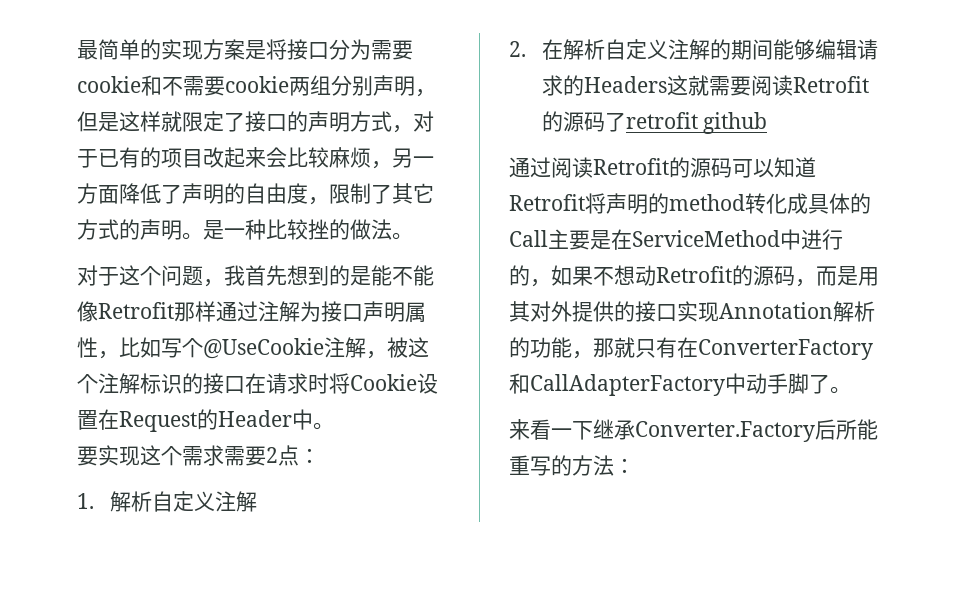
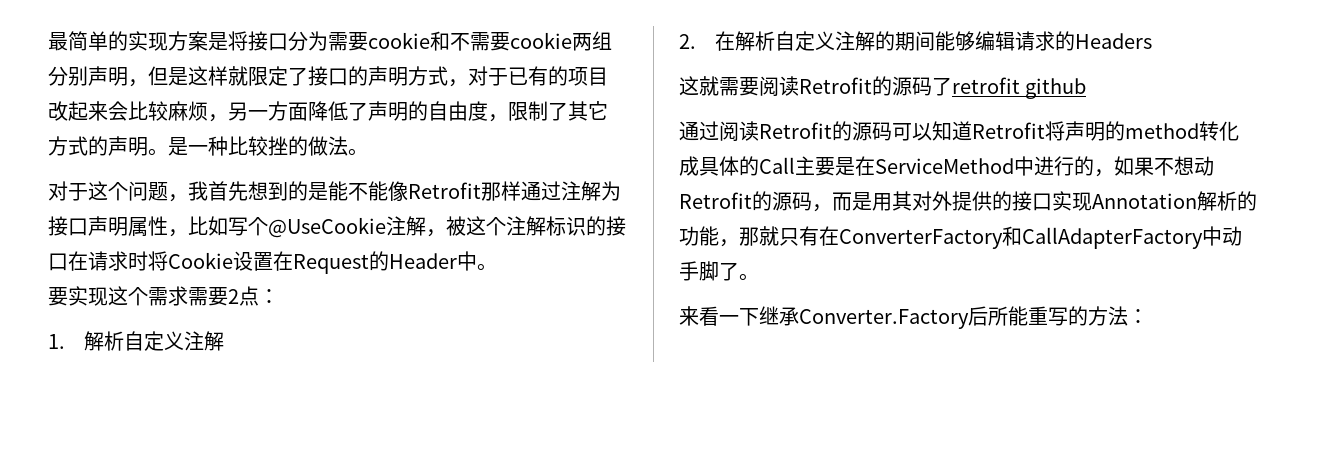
- 2.在解析自定义注解的期间能够编辑请求的Headers这就需要阅读Retrofit的源码了retrofit github
+ 2.在解析自定义注解的期间能够编辑请求的Headers
+ 这就需要阅读Retrofit的源码了retrofit github

